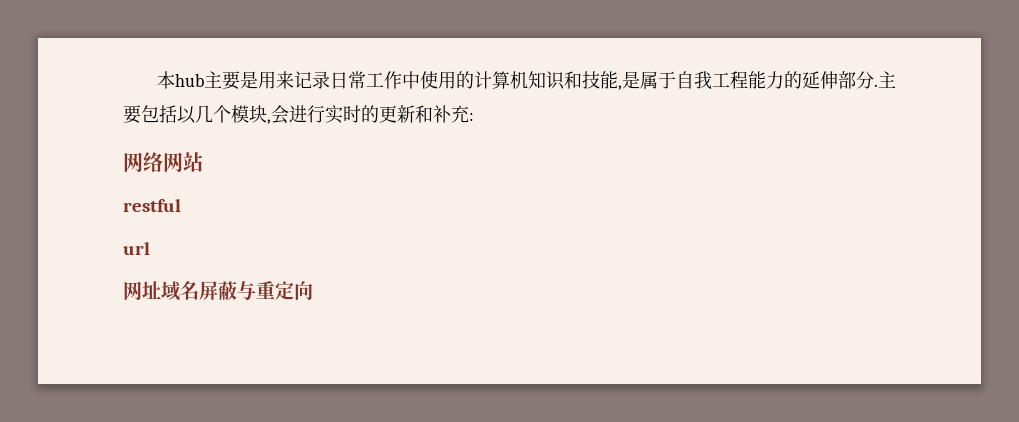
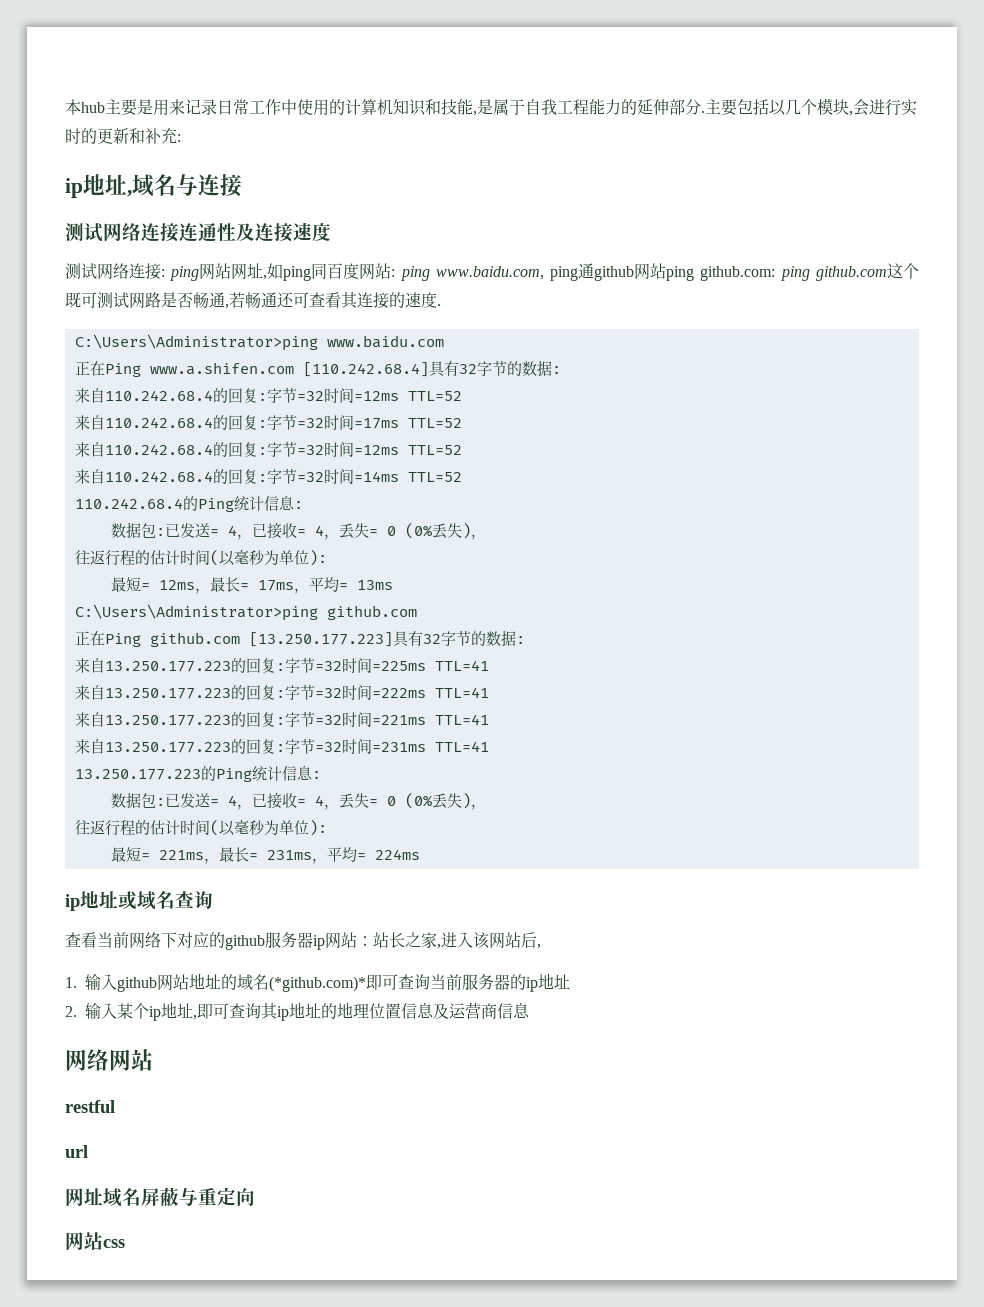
+ ip地址,域名与连接
+ 测试网络连接连通性及连接速度
+ 测试网络连接: ping网站网址,如ping同百度网站: ping www.baidu.com, ping通github网站ping github.com: ping github.com这个既可测试网路是否畅通,若畅通还可查看其连接的速度.
+ C:\Users\Administrator>ping www.baidu.com
+ 正在Ping www.a.shifen.com [110.242.68.4]具有32字节的数据:
+ 来自110.242.68.4的回复:字节=32时间=12ms TTL=52
+ 来自110.242.68.4的回复:字节=32时间=17ms TTL=52
+ 来自110.242.68.4的回复:字节=32时间=12ms TTL=52
+ 来自110.242.68.4的回复:字节=32时间=14ms TTL=52
+ 110.242.68.4的Ping统计信息:
+ 数据包:已发送= 4，已接收= 4，丢失= 0 (0%丢失)，
+ 往返行程的估计时间(以毫秒为单位):
+ 最短= 12ms，最长= 17ms，平均= 13ms
+ C:\Users\Administrator>ping github.com
+ 正在Ping github.com [13.250.177.223]具有32字节的数据:
+ 来自13.250.177.223的回复:字节=32时间=225ms TTL=41
+ 来自13.250.177.223的回复:字节=32时间=222ms TTL=41
+ 来自13.250.177.223的回复:字节=32时间=221ms TTL=41
+ 来自13.250.177.223的回复:字节=32时间=231ms TTL=41
+ 13.250.177.223的Ping统计信息:
+ 数据包:已发送= 4，已接收= 4，丢失= 0 (0%丢失)，
+ 往返行程的估计时间(以毫秒为单位):
+ 最短= 221ms，最长= 231ms，平均= 224ms
+ ip地址或域名查询
+ 查看当前网络下对应的github服务器ip网站：站长之家,进入该网站后,
+ 1.输入github网站地址的域名(*github.com)*即可查询当前服务器的ip地址
+ 2.输入某个ip地址,即可查询其ip地址的地理位置信息及运营商信息
+ 网站css

